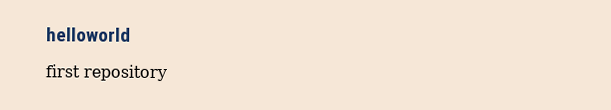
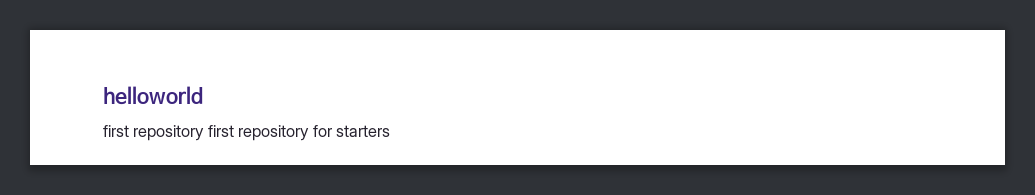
- first repository
+ first repository first repository for starters

